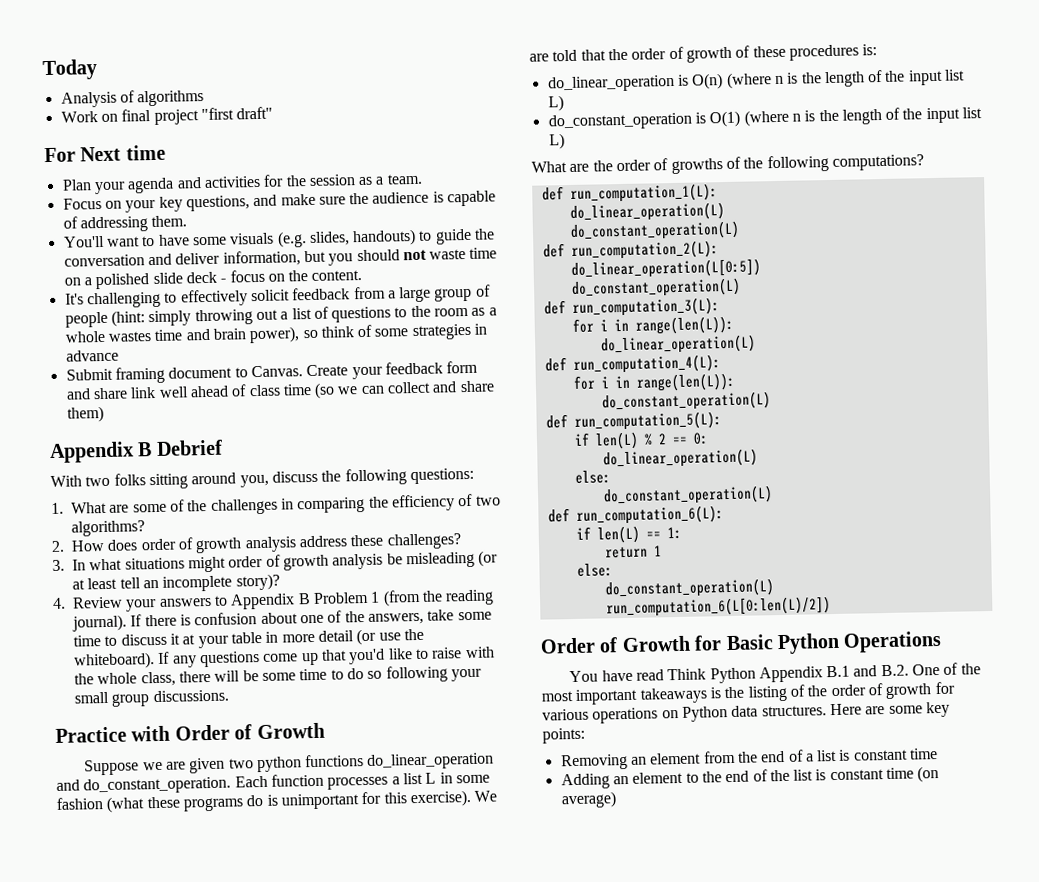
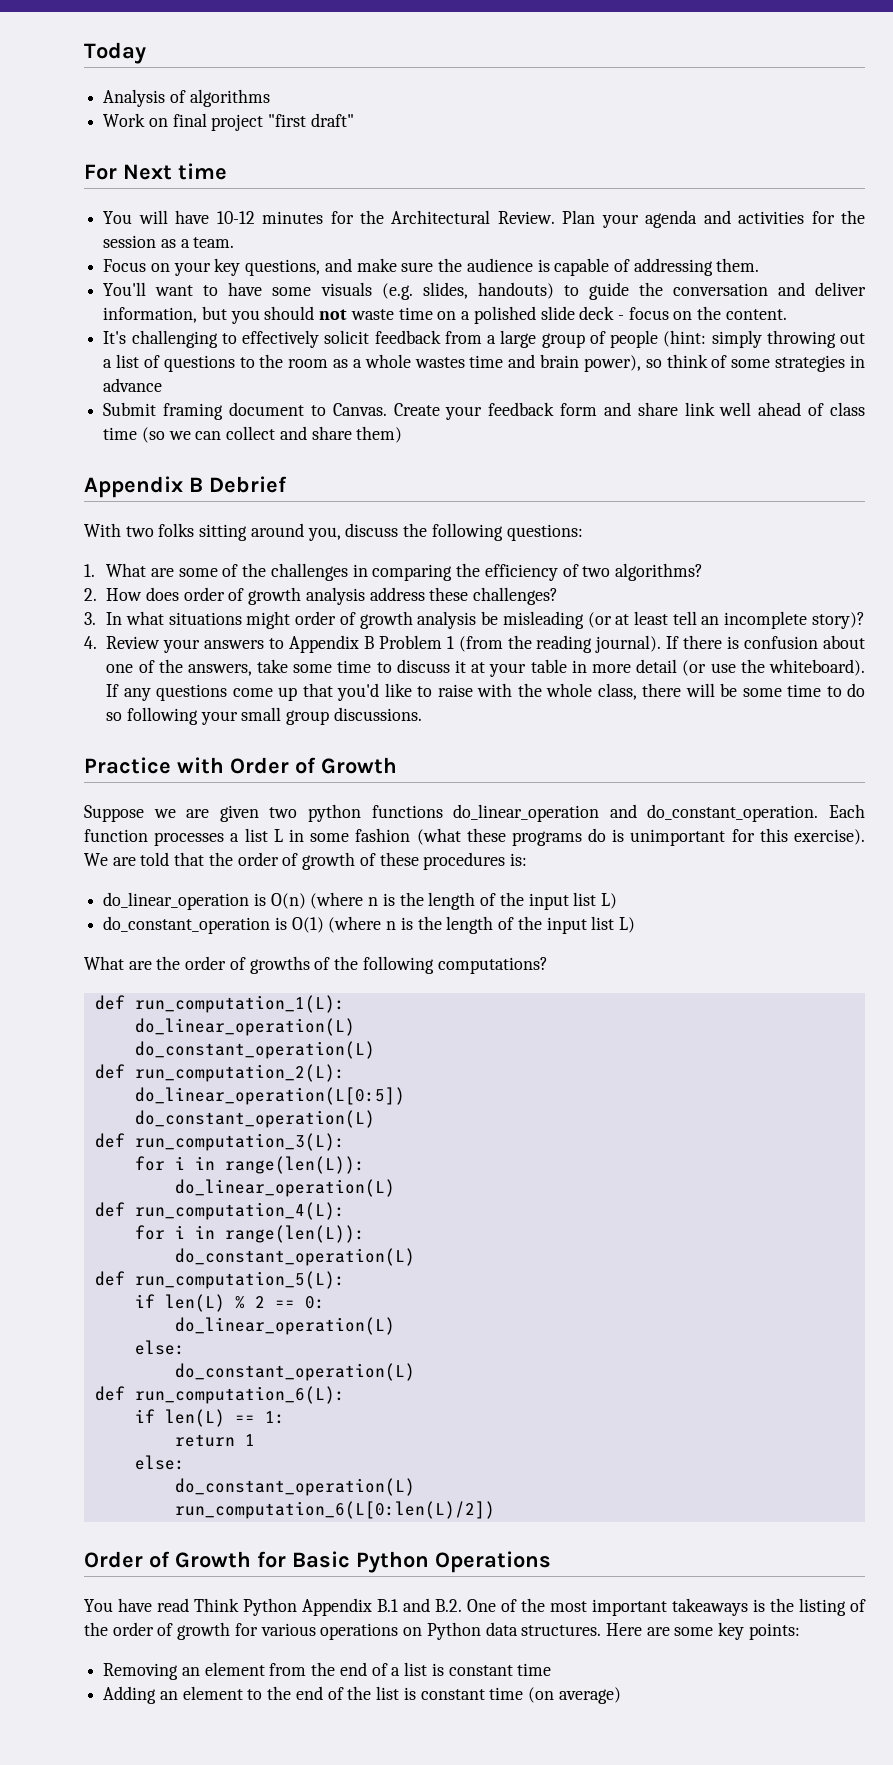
+ You will have 10-12 minutes for the Architectural Review.

